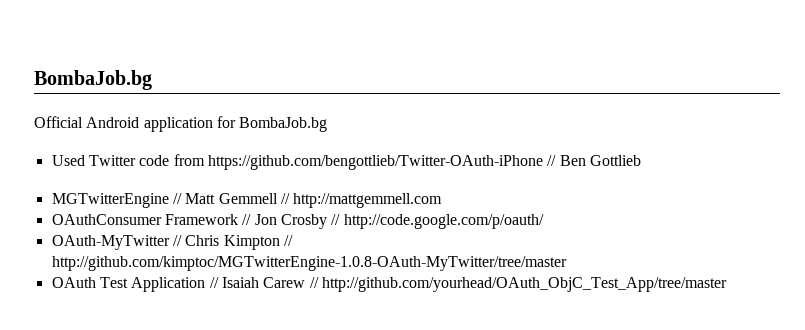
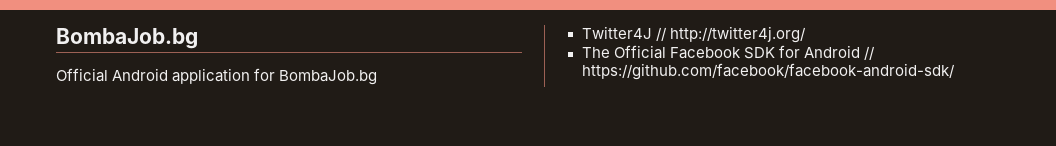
- Used Twitter code from https://github.com/bengottlieb/Twitter-OAuth-iPhone // Ben Gottlieb
- MGTwitterEngine // Matt Gemmell // http://mattgemmell.com
- OAuthConsumer Framework // Jon Crosby // http://code.google.com/p/oauth/
- OAuth-MyTwitter // Chris Kimpton // http://github.com/kimptoc/MGTwitterEngine-1.0.8-OAuth-MyTwitter/tree/master
- OAuth Test Application // Isaiah Carew // http://github.com/yourhead/OAuth_ObjC_Test_App/tree/master
+ Twitter4J // http://twitter4j.org/
+ The Official Facebook SDK for Android // https://github.com/facebook/facebook-android-sdk/

